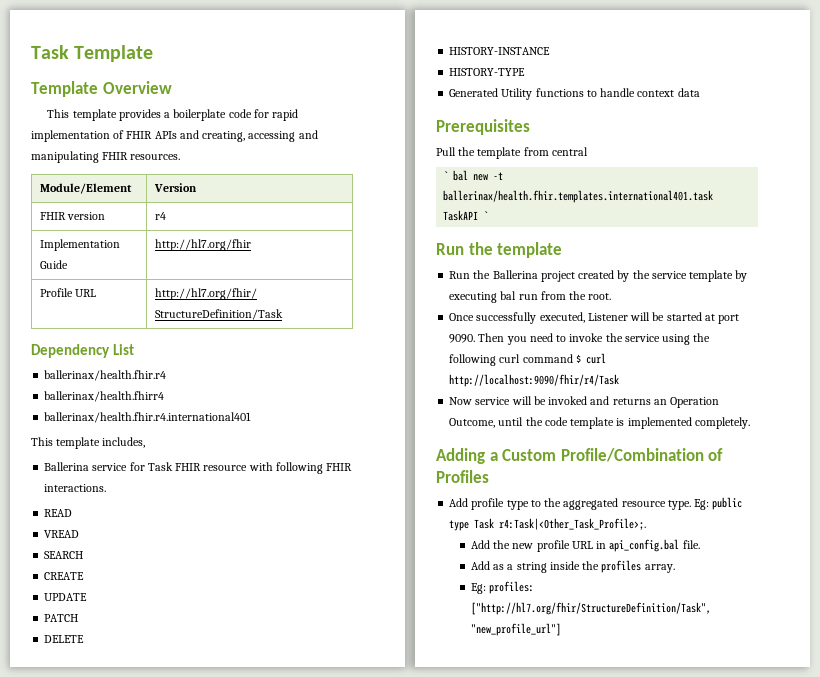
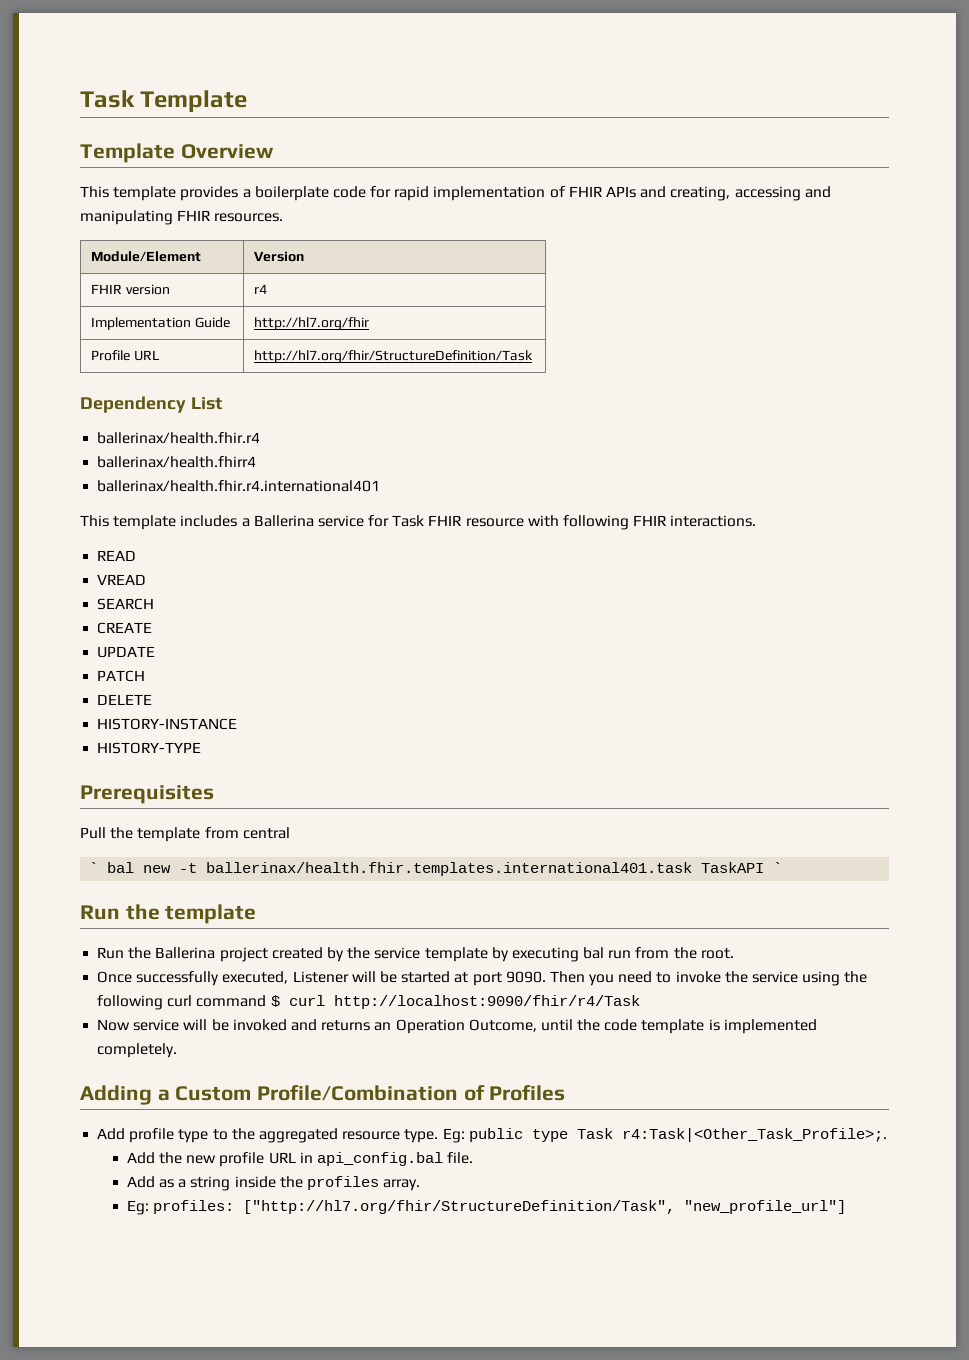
- This template includes,
- Ballerina service for Task FHIR resource with following FHIR interactions.
+ This template includes a Ballerina service for Task FHIR resource with following FHIR interactions.
- Generated Utility functions to handle context data

